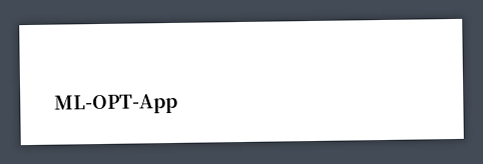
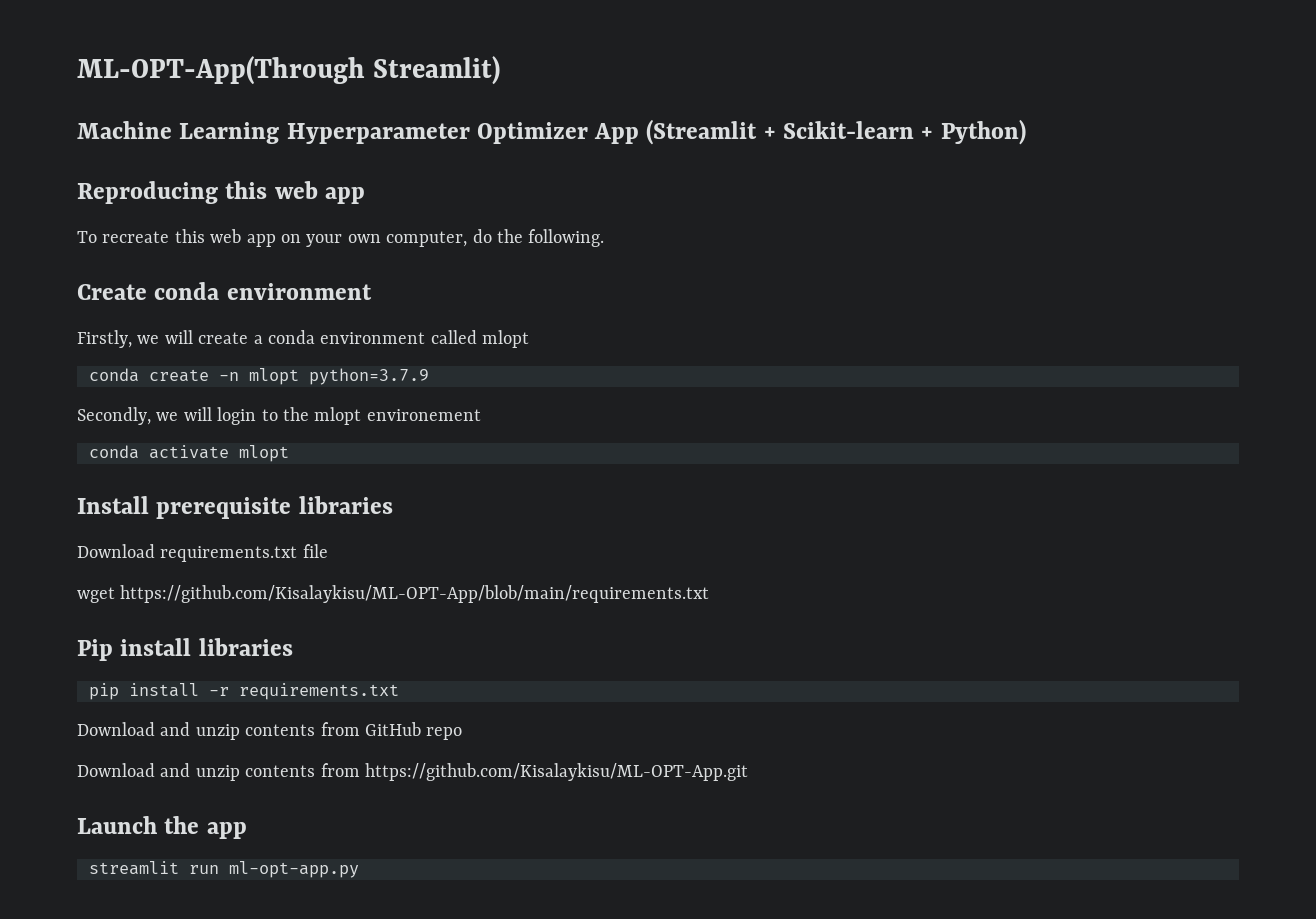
- ML-OPT-App
+ ML-OPT-App(Through Streamlit)
+ Machine Learning Hyperparameter Optimizer App (Streamlit + Scikit-learn + Python)
+ Reproducing this web app
+ To recreate this web app on your own computer, do the following.
+ Create conda environment
+ Firstly, we will create a conda environment called mlopt
+ conda create -n mlopt python=3.7.9
+ Secondly, we will login to the mlopt environement
+ conda activate mlopt
+ Install prerequisite libraries
+ Download requirements.txt file
+ wget https://github.com/Kisalaykisu/ML-OPT-App/blob/main/requirements.txt
+ Pip install libraries
+ pip install -r requirements.txt
+ Download and unzip contents from GitHub repo
+ Download and unzip contents from https://github.com/Kisalaykisu/ML-OPT-App.git
+ Launch the app
+ streamlit run ml-opt-app.py

